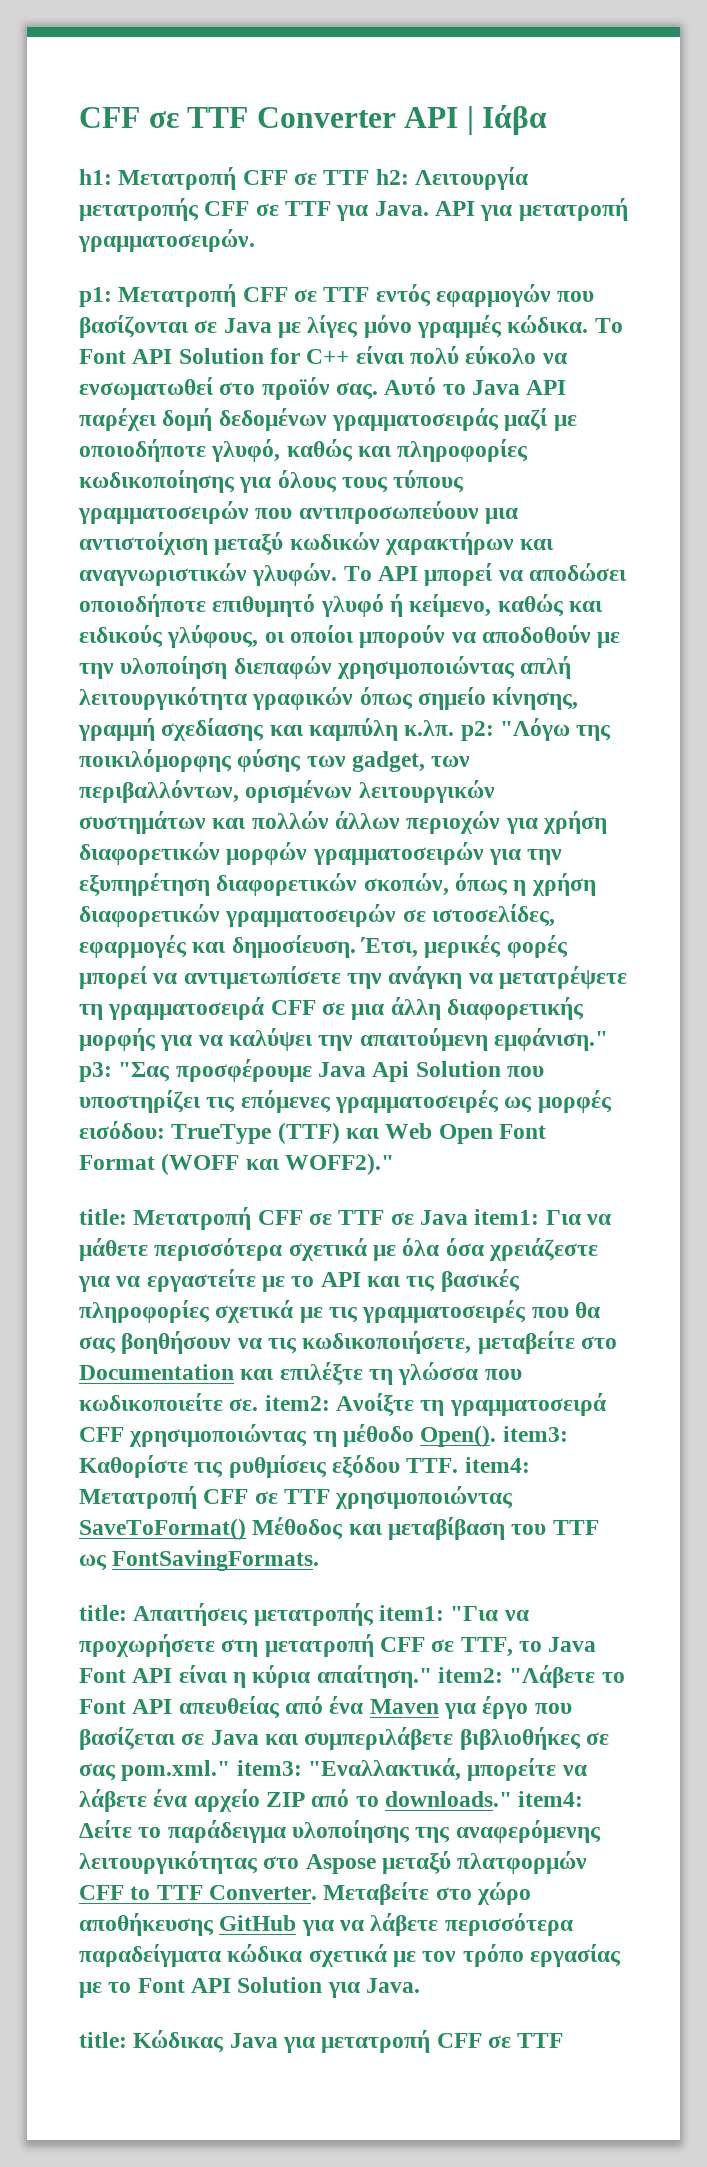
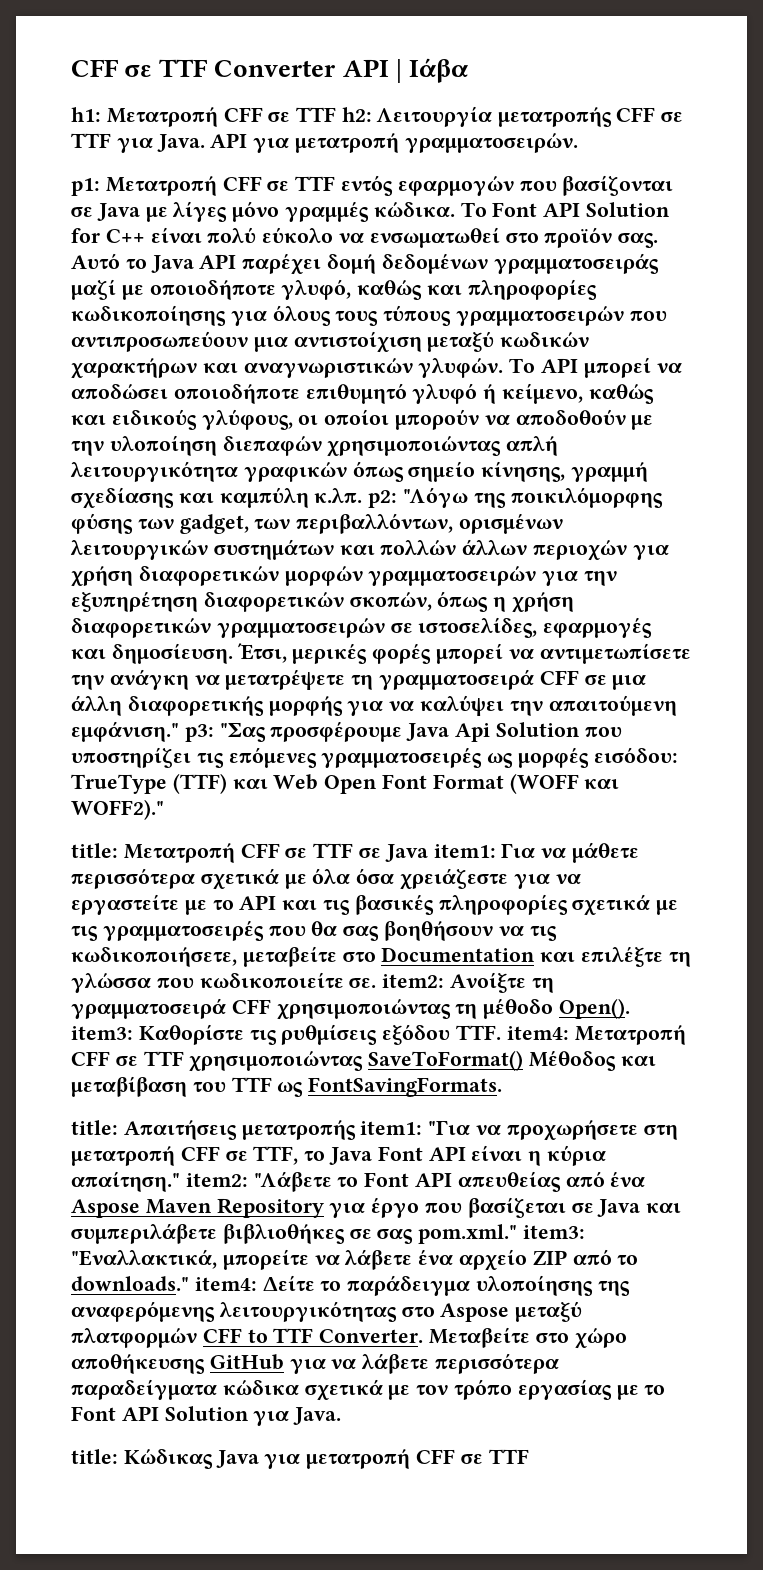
- "Λάβετε το Font API απευθείας από ένα Maven για έργο που βασίζεται σε Java και συμπεριλάβετε βιβλιοθήκες σε σας pom.xml." item3:
+ "Λάβετε το Font API απευθείας από ένα Aspose Maven Repository για έργο που βασίζεται σε Java και συμπεριλάβετε βιβλιοθήκες σε σας pom.xml." item3:

